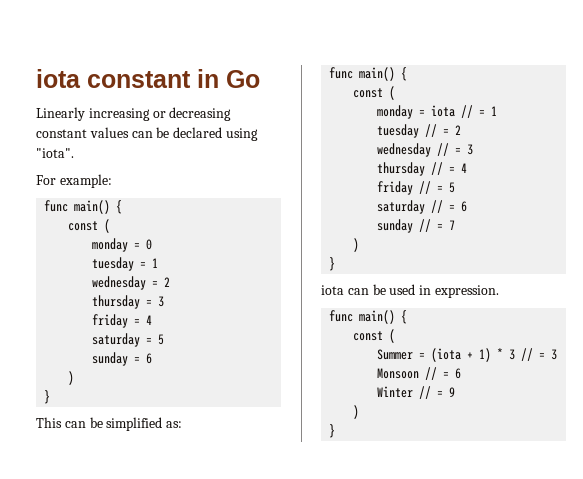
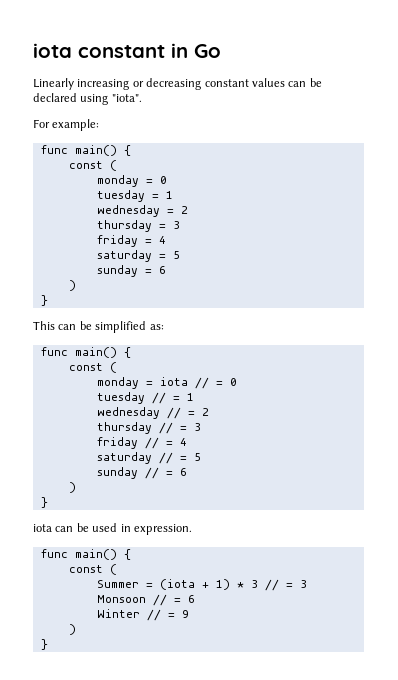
- monday = iota // = 1
+ monday = iota // = 0
- tuesday // = 2
+ tuesday // = 1
- wednesday // = 3
+ wednesday // = 2
- thursday // = 4
+ thursday // = 3
- friday // = 5
+ friday // = 4
- saturday // = 6
+ saturday // = 5
- sunday // = 7
+ sunday // = 6

